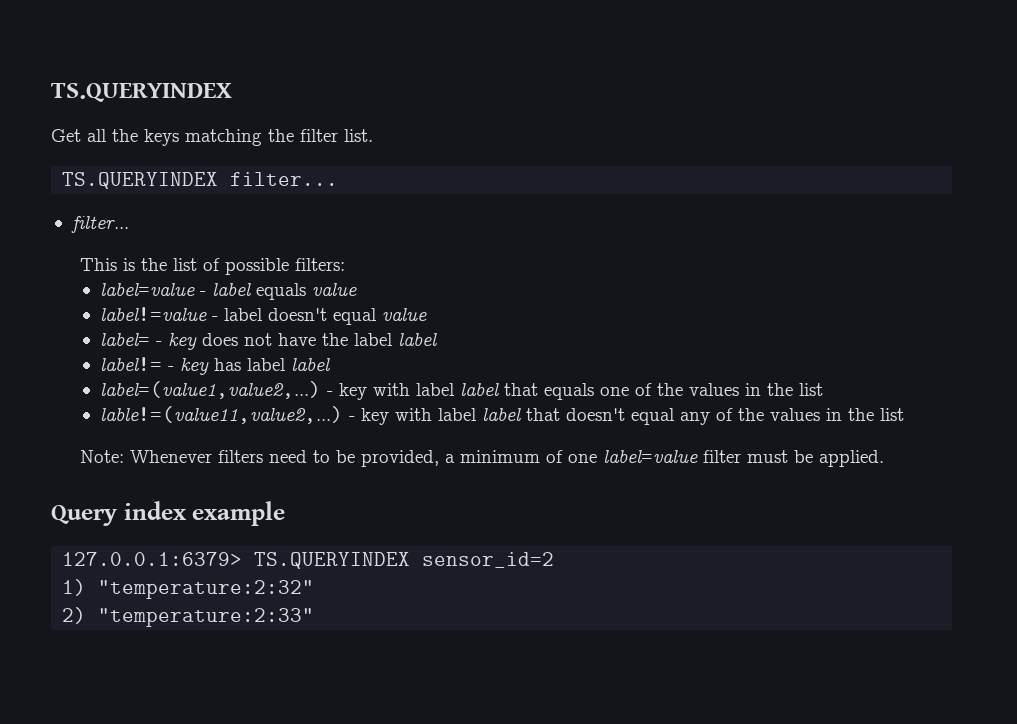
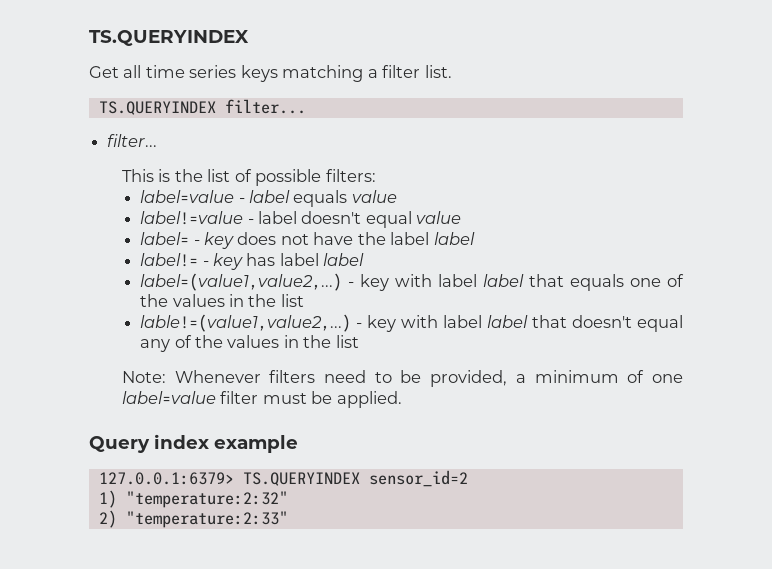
- Get all the keys matching the filter list.
+ Get all time series keys matching a filter list.
- lable!=(value11,value2,...)
+ lable!=(value1,value2,...)

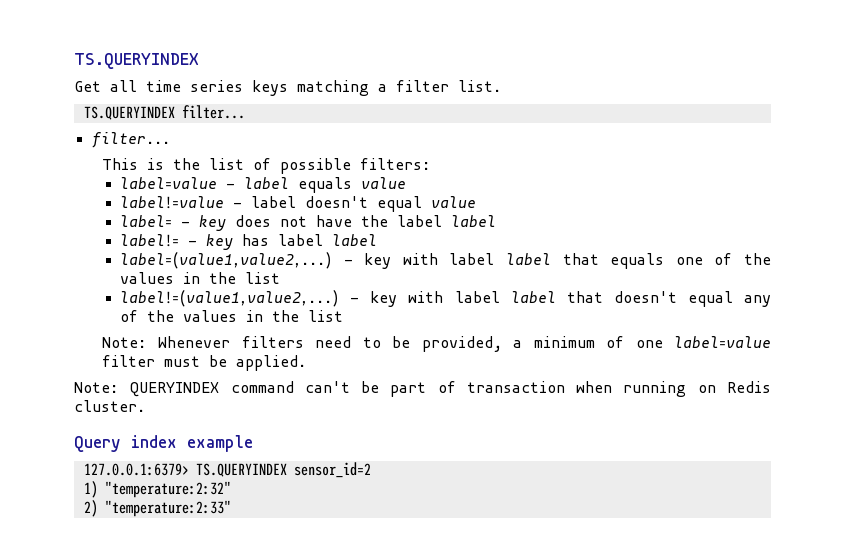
- lable!=(value1,value2,...)
+ label!=(value1,value2,...)
+ Note: QUERYINDEX command can't be part of transaction when running on Redis cluster.

